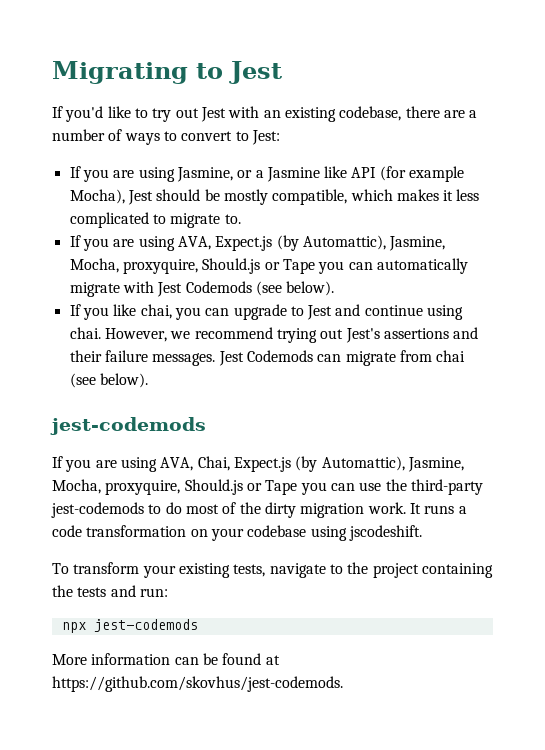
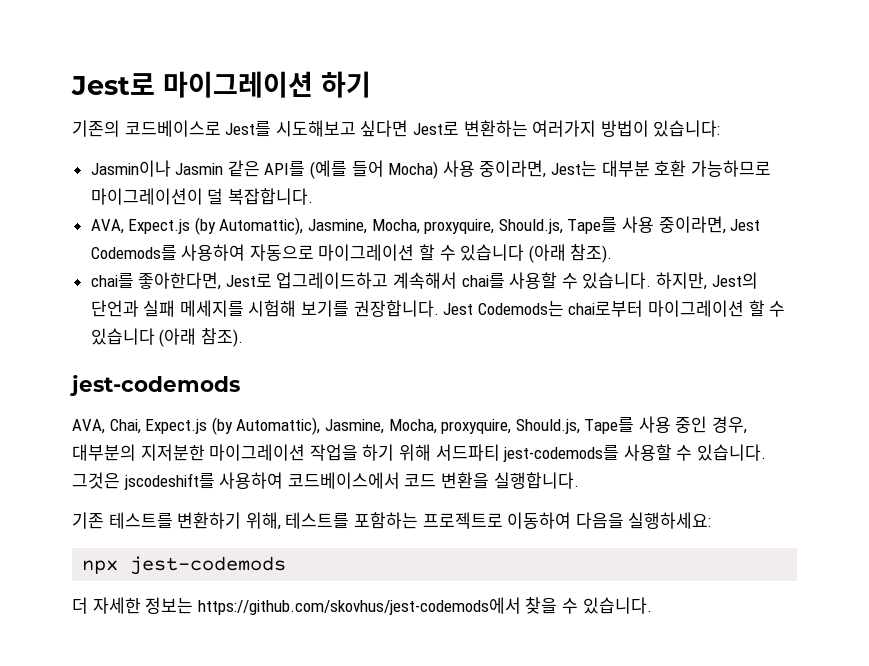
- Migrating to Jest
- If you'd like to try out Jest with an existing codebase, there are a number of ways to convert to Jest:
- If you are using Jasmine, or a Jasmine like API (for example Mocha), Jest should be mostly compatible, which makes it less complicated to migrate to.
- If you are using AVA, Expect.js (by Automattic), Jasmine, Mocha, proxyquire, Should.js or Tape you can automatically migrate with Jest Codemods (see below).
- If you like chai, you can upgrade to Jest and continue using chai. However, we recommend trying out Jest's assertions and their failure messages. Jest Codemods can migrate from chai (see below).
+ Jest로 마이그레이션 하기
+ 기존의 코드베이스로 Jest를 시도해보고 싶다면 Jest로 변환하는 여러가지 방법이 있습니다:
+ Jasmin이나 Jasmin 같은 API를 (예를 들어 Mocha) 사용 중이라면, Jest는 대부분 호환 가능하므로 마이그레이션이 덜 복잡합니다.
+ AVA, Expect.js (by Automattic), Jasmine, Mocha, proxyquire, Should.js, Tape를 사용 중이라면, Jest Codemods를 사용하여 자동으로 마이그레이션 할 수 있습니다 (아래 참조).
+ chai를 좋아한다면, Jest로 업그레이드하고 계속해서 chai를 사용할 수 있습니다. 하지만, Jest의 단언과 실패 메세지를 시험해 보기를 권장합니다. Jest Codemods는 chai로부터 마이그레이션 할 수 있습니다 (아래 참조).
  jest-codemods
- If you are using AVA, Chai, Expect.js (by Automattic), Jasmine, Mocha, proxyquire, Should.js or Tape you can use the third-party jest-codemods to do most of the dirty migration work. It runs a code transformation on your codebase using jscodeshift.
- To transform your existing tests, navigate to the project containing the tests and run:
+ AVA, Chai, Expect.js (by Automattic), Jasmine, Mocha, proxyquire, Should.js, Tape를 사용 중인 경우, 대부분의 지저분한 마이그레이션 작업을 하기 위해 서드파티 jest-codemods를 사용할 수 있습니다. 그것은 jscodeshift를 사용하여 코드베이스에서 코드 변환을 실행합니다.
+ 기존 테스트를 변환하기 위해, 테스트를 포함하는 프로젝트로 이동하여 다음을 실행하세요:
  npx jest-codemods
- More information can be found at https://github.com/skovhus/jest-codemods.
+ 더 자세한 정보는 https://github.com/skovhus/jest-codemods에서 찾을 수 있습니다.

